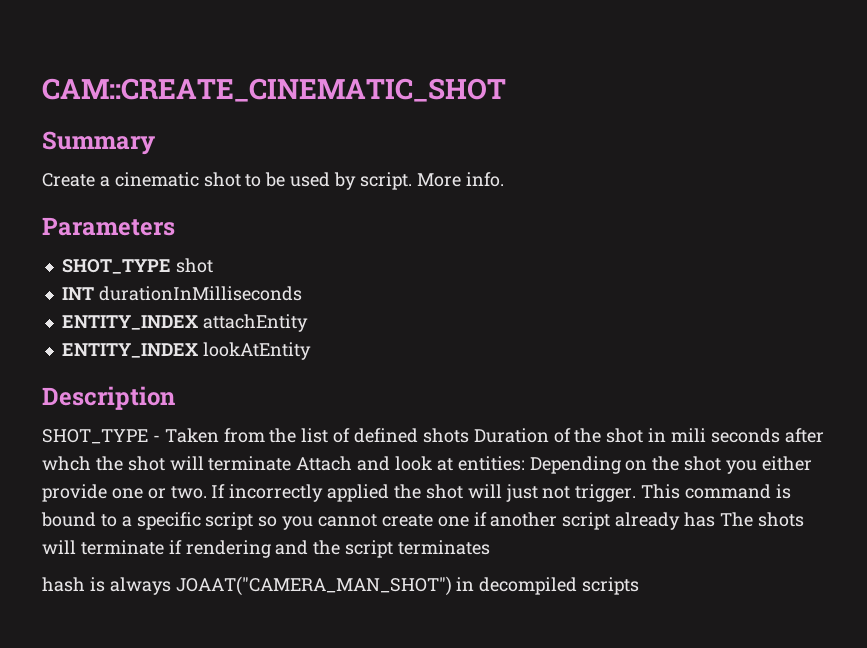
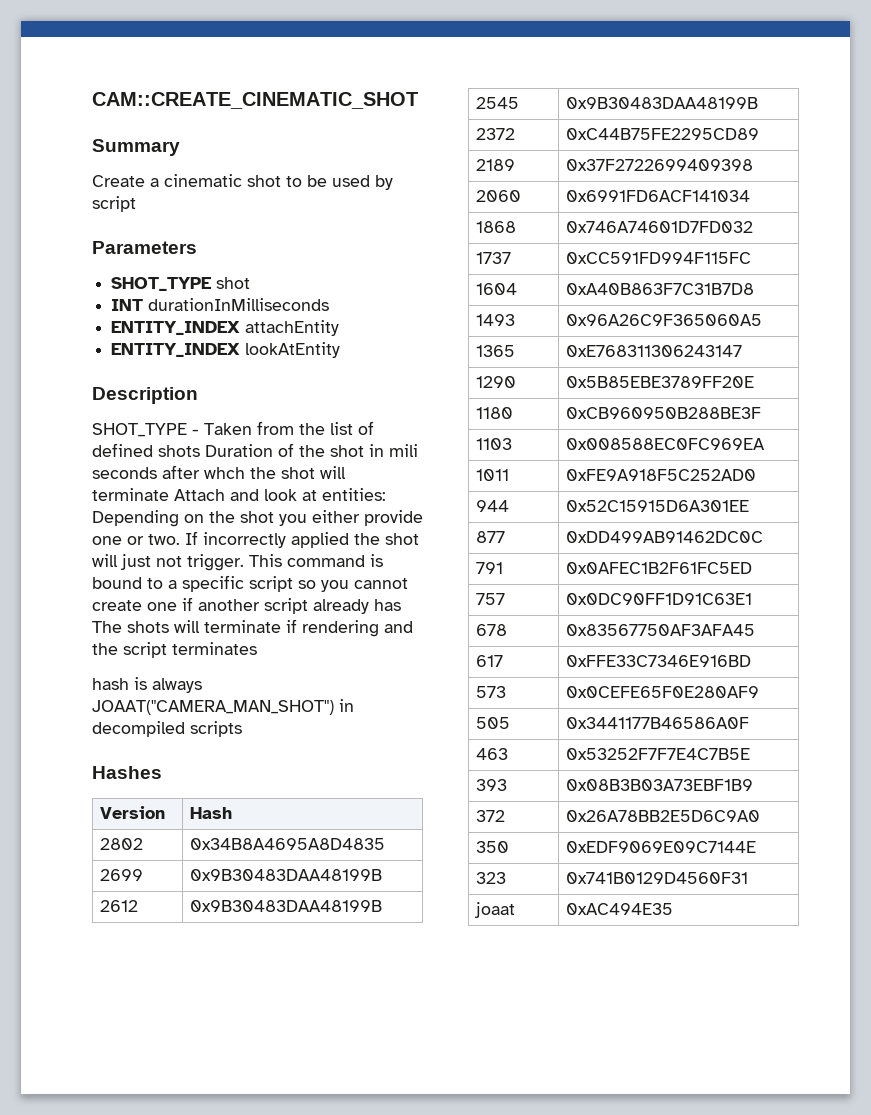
- Create a cinematic shot to be used by script. More info.
+ Create a cinematic shot to be used by script
+ Hashes
+ Version | Hash
+ 2802 | 0x34B8A4695A8D4835
+ 2699 | 0x9B30483DAA48199B
+ 2612 | 0x9B30483DAA48199B
+ 2545 | 0x9B30483DAA48199B
+ 2372 | 0xC44B75FE2295CD89
+ 2189 | 0x37F2722699409398
+ 2060 | 0x6991FD6ACF141034
+ 1868 | 0x746A74601D7FD032
+ 1737 | 0xCC591FD994F115FC
+ 1604 | 0xA40B863F7C31B7D8
+ 1493 | 0x96A26C9F365060A5
+ 1365 | 0xE768311306243147
+ 1290 | 0x5B85EBE3789FF20E
+ 1180 | 0xCB960950B288BE3F
+ 1103 | 0x008588EC0FC969EA
+ 1011 | 0xFE9A918F5C252AD0
+ 944 | 0x52C15915D6A301EE
+ 877 | 0xDD499AB91462DC0C
+ 791 | 0x0AFEC1B2F61FC5ED
+ 757 | 0x0DC90FF1D91C63E1
+ 678 | 0x83567750AF3AFA45
+ 617 | 0xFFE33C7346E916BD
+ 573 | 0x0CEFE65F0E280AF9
+ 505 | 0x3441177B46586A0F
+ 463 | 0x53252F7F7E4C7B5E
+ 393 | 0x08B3B03A73EBF1B9
+ 372 | 0x26A78BB2E5D6C9A0
+ 350 | 0xEDF9069E09C7144E
+ 323 | 0x741B0129D4560F31
+ joaat | 0xAC494E35

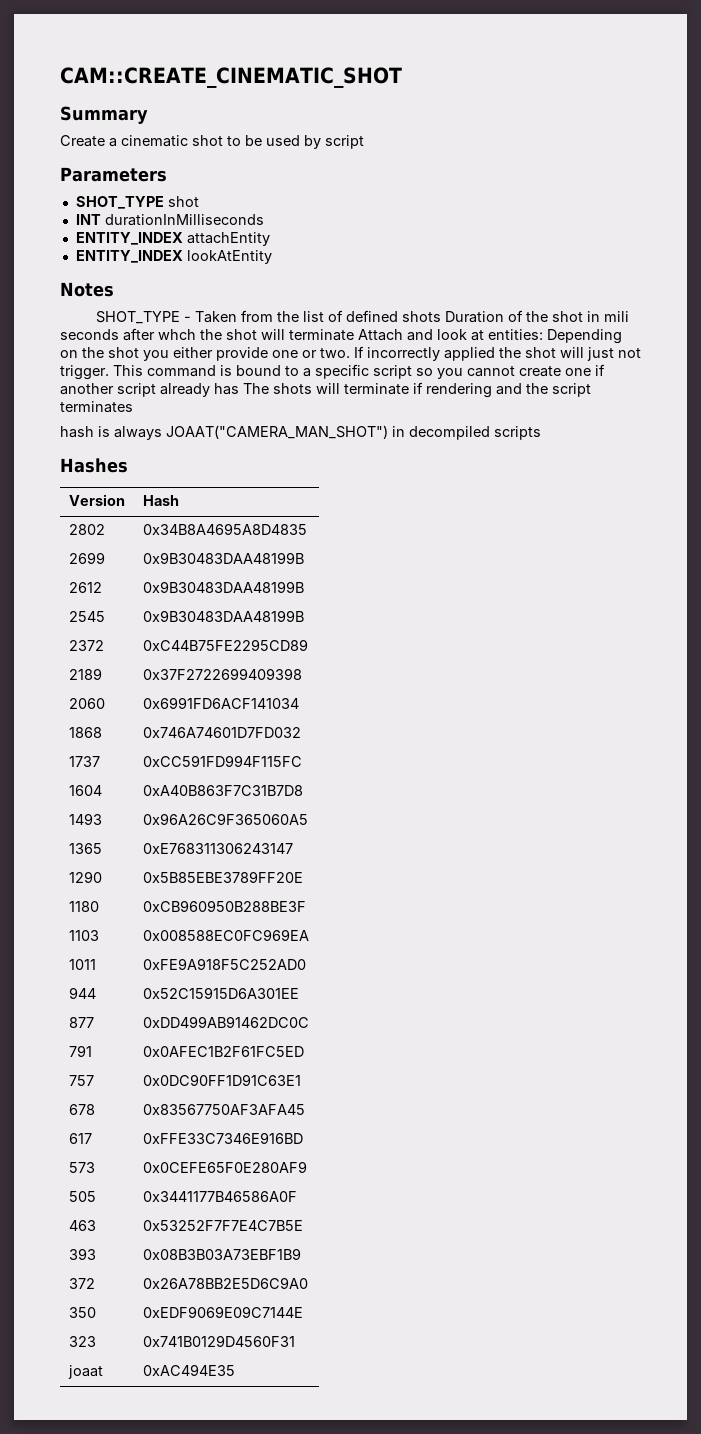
- Description
+ Notes

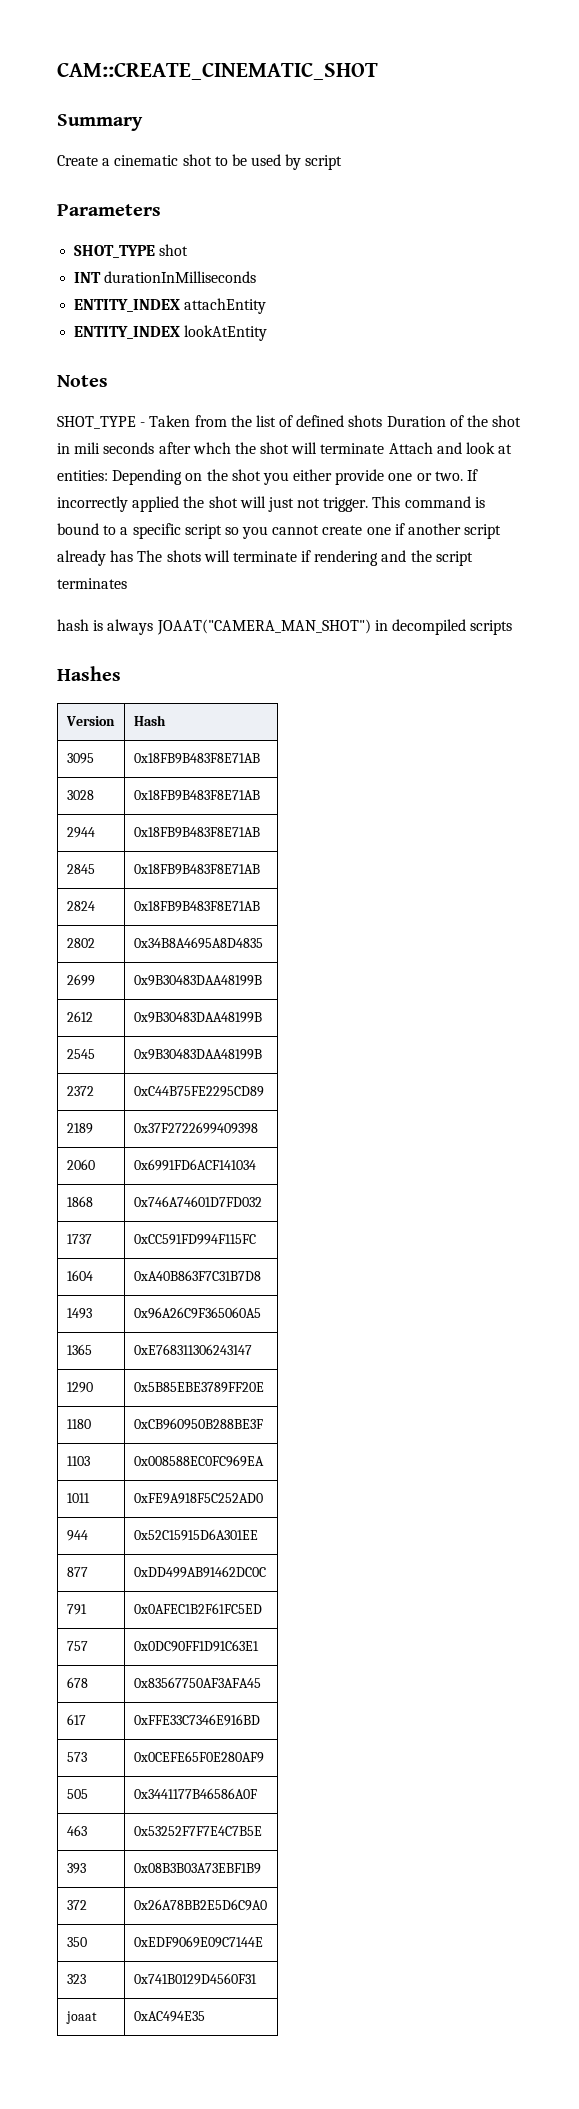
+ 3095 | 0x18FB9B483F8E71AB
+ 3028 | 0x18FB9B483F8E71AB
+ 2944 | 0x18FB9B483F8E71AB
+ 2845 | 0x18FB9B483F8E71AB
+ 2824 | 0x18FB9B483F8E71AB

